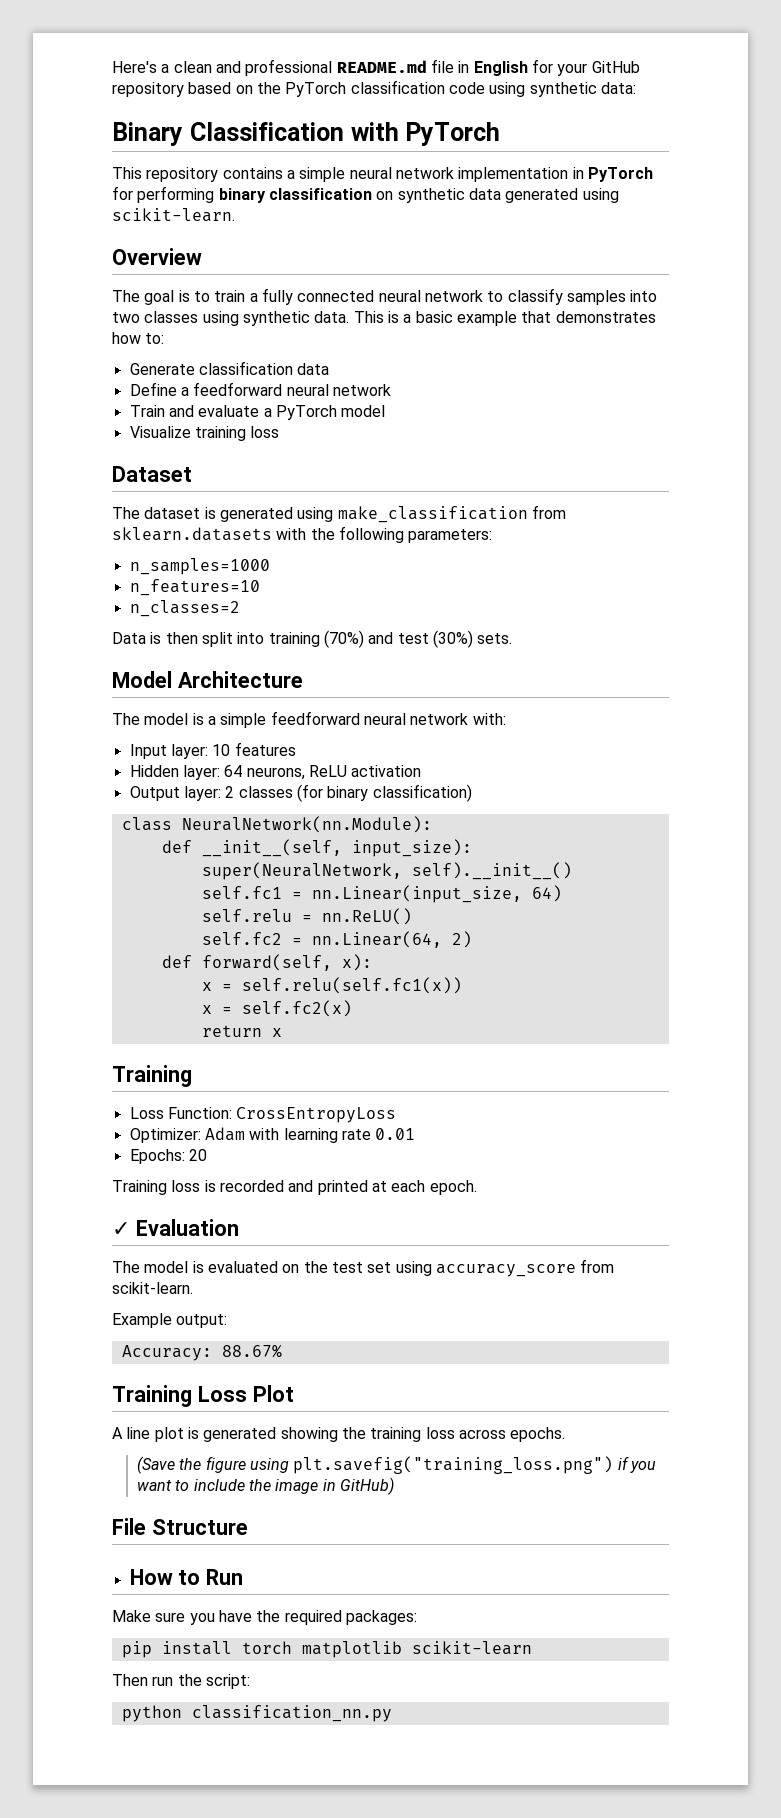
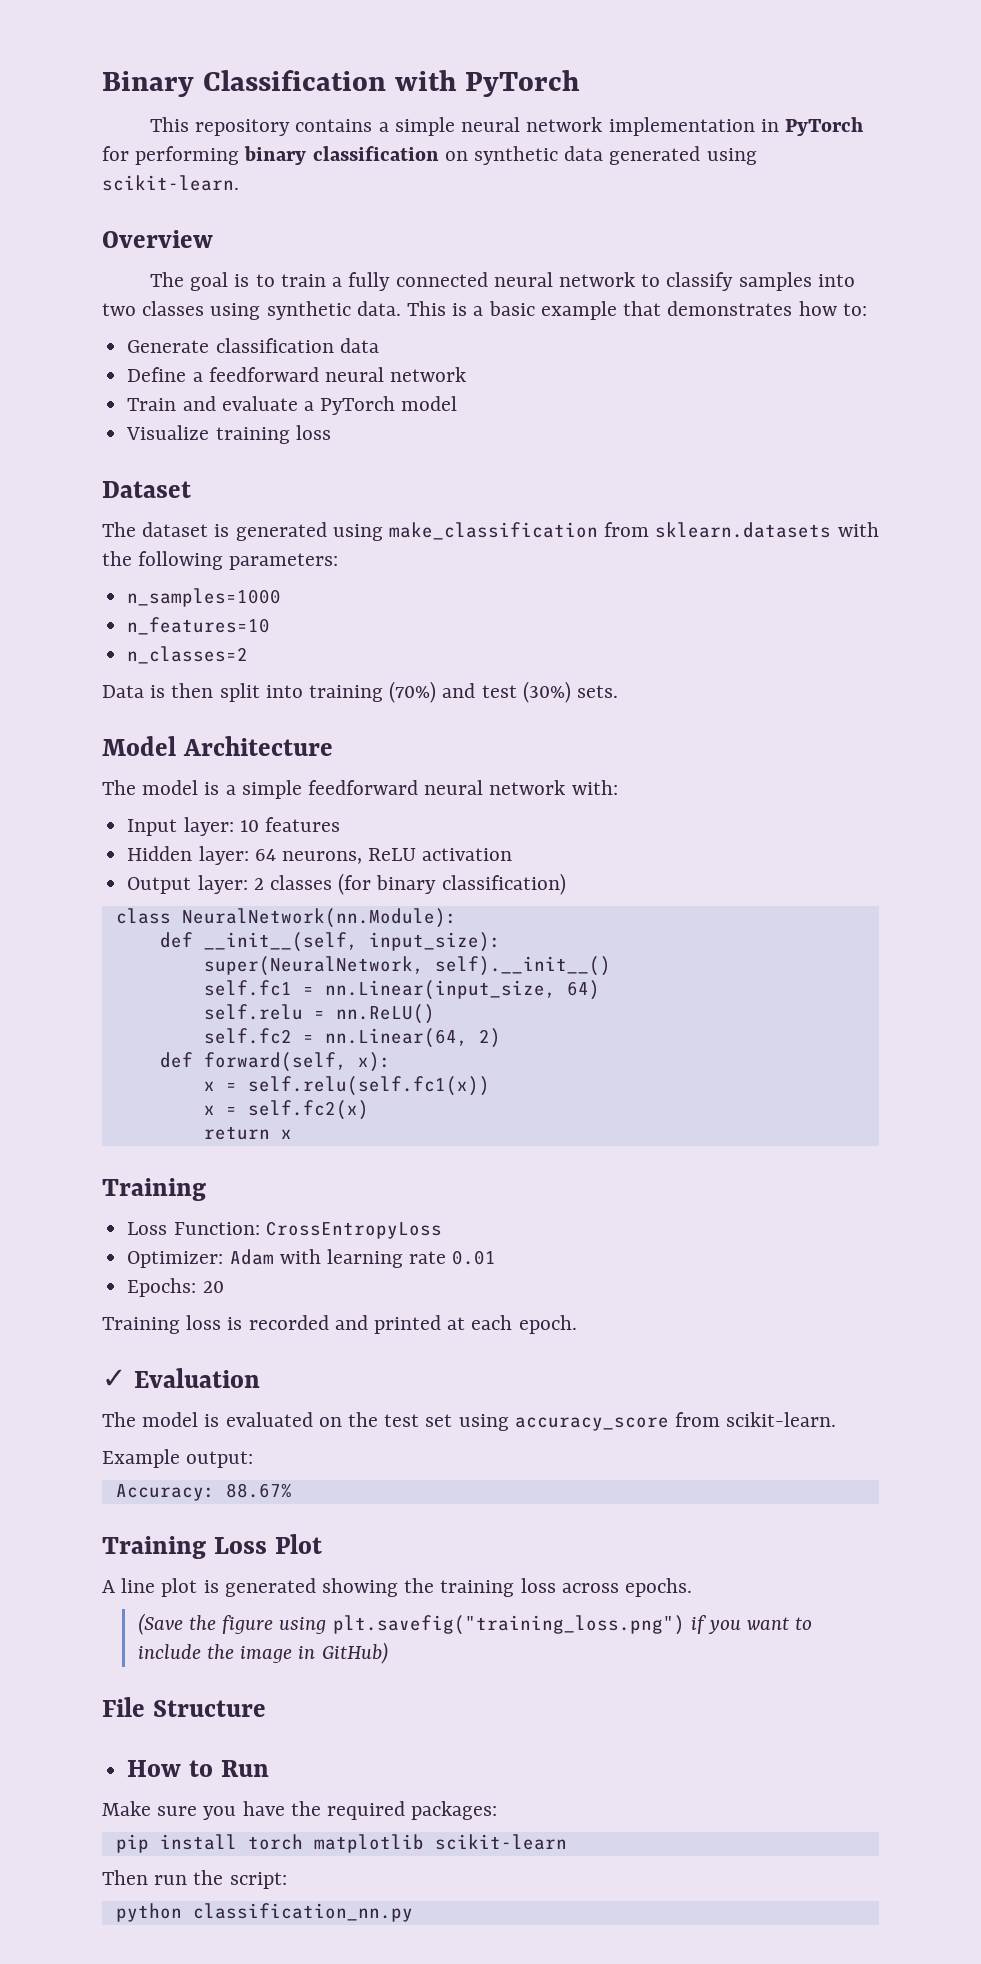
- Here's a clean and professional README.md file in English for your GitHub repository based on the PyTorch classification code using synthetic data:

